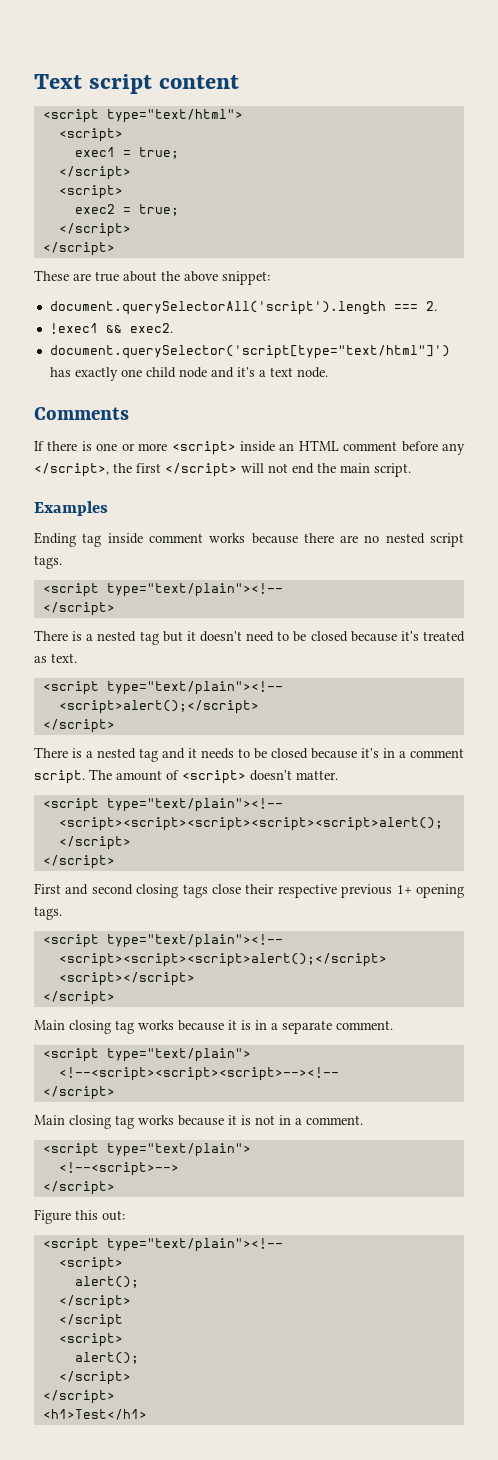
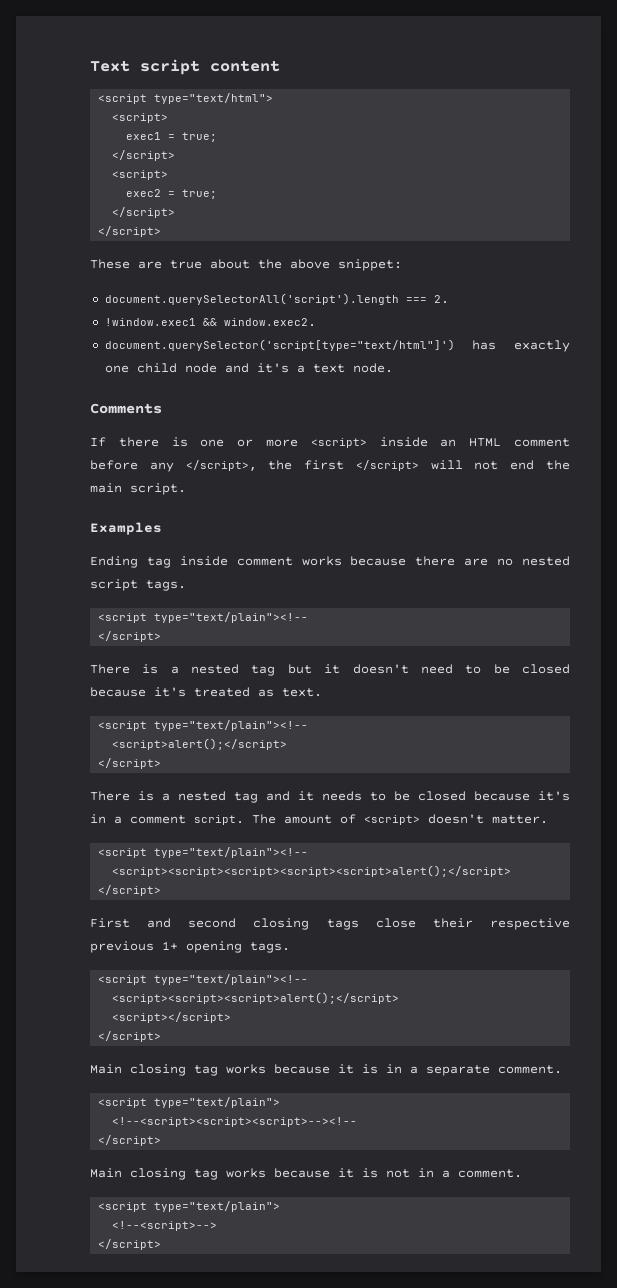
- !exec1 && exec2.
+ !window.exec1 && window.exec2.
- Figure this out:
- <script type="text/plain"><!--
- <script>
- alert();
- </script>
- </script
- <script>
- alert();
- </script>
- </script>
- <h1>Test</h1>

